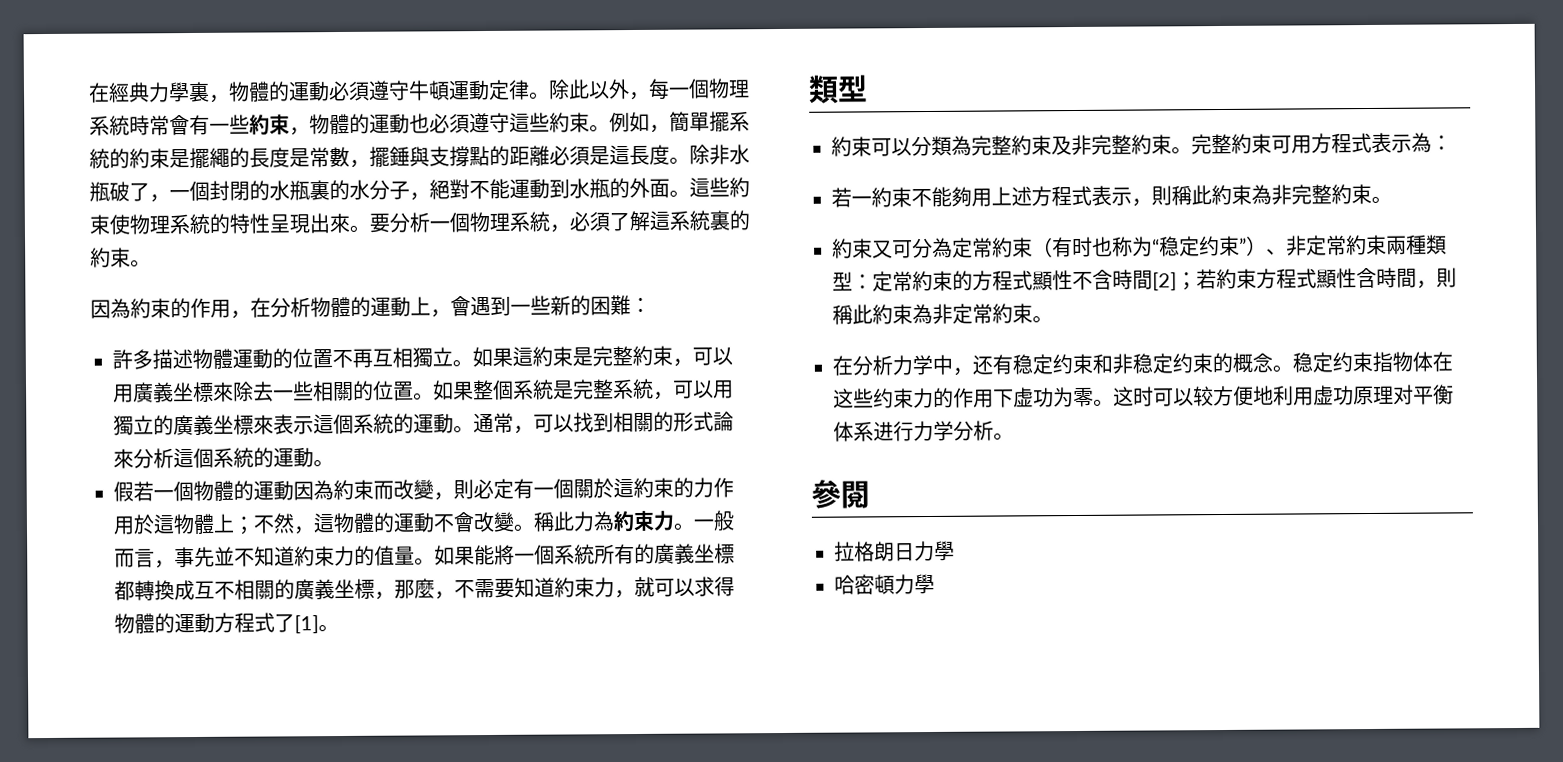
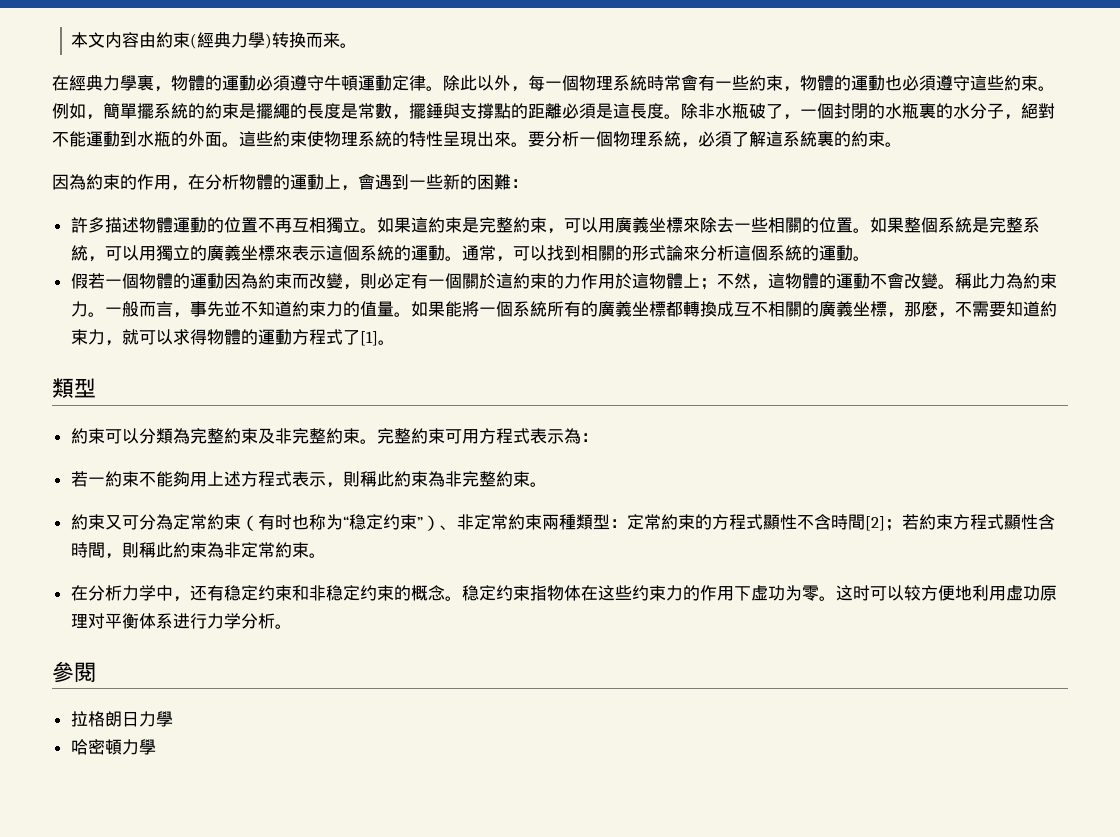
+ 本文内容由約束(經典力學)转换而来。

